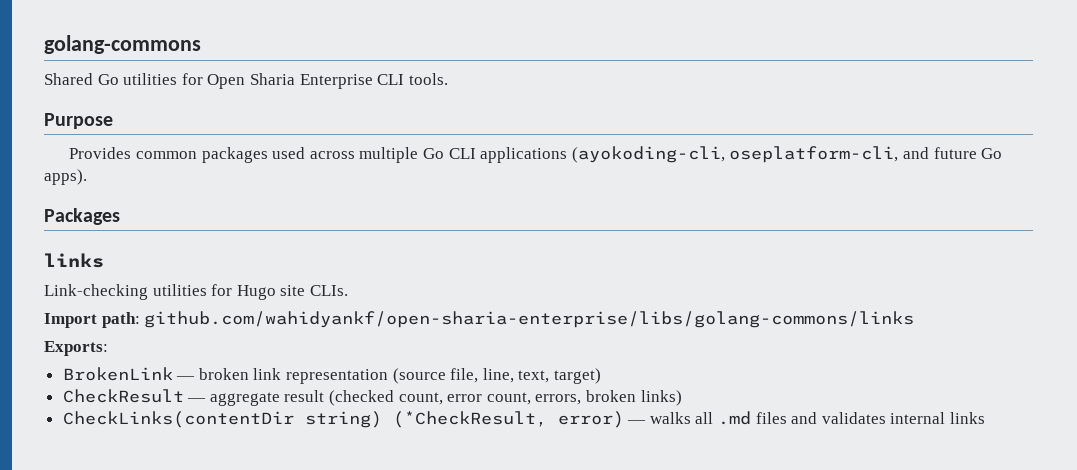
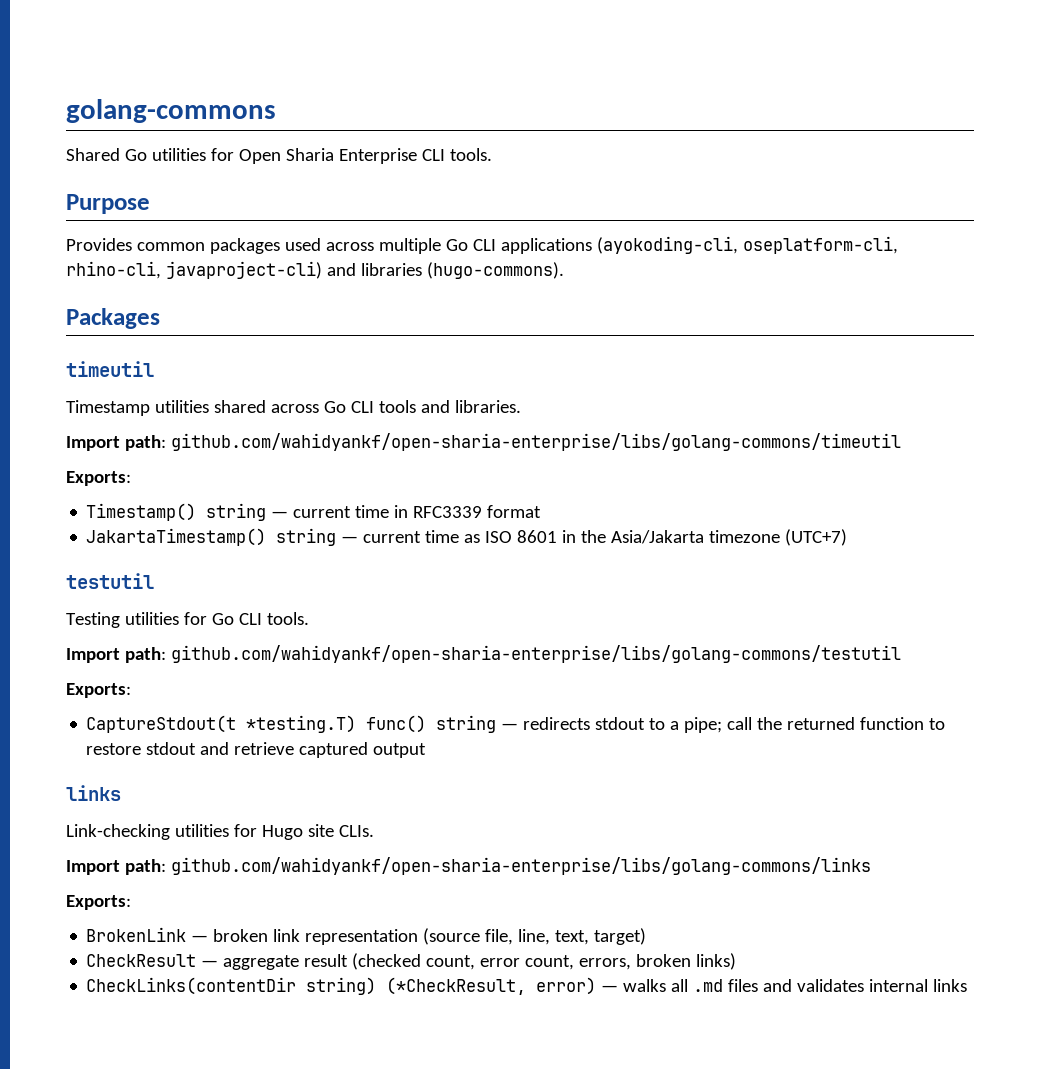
- Provides common packages used across multiple Go CLI applications (ayokoding-cli, oseplatform-cli, and future Go apps).
+ Provides common packages used across multiple Go CLI applications (ayokoding-cli, oseplatform-cli, rhino-cli, javaproject-cli) and libraries (hugo-commons).
  Packages
+ timeutil
+ Timestamp utilities shared across Go CLI tools and libraries.
+ Import path: github.com/wahidyankf/open-sharia-enterprise/libs/golang-commons/timeutil
+ Exports:
+ Timestamp() string — current time in RFC3339 format
+ JakartaTimestamp() string — current time as ISO 8601 in the Asia/Jakarta timezone (UTC+7)
+ testutil
+ Testing utilities for Go CLI tools.
+ Import path: github.com/wahidyankf/open-sharia-enterprise/libs/golang-commons/testutil
+ Exports:
+ CaptureStdout(t *testing.T) func() string — redirects stdout to a pipe; call the returned function to restore stdout and retrieve captured output

